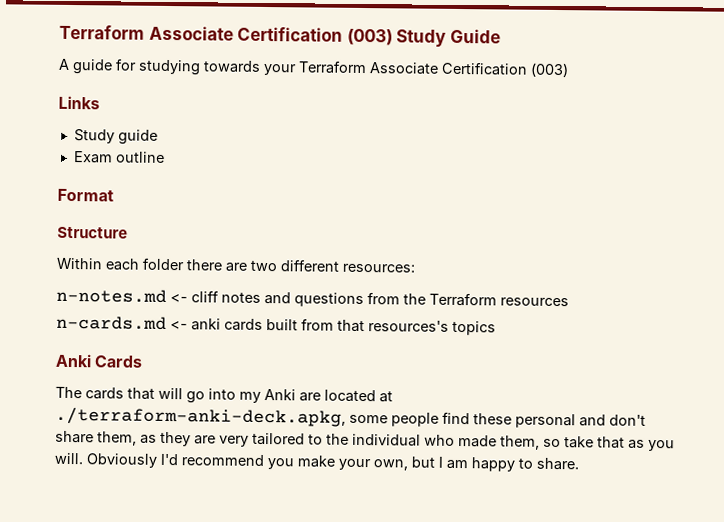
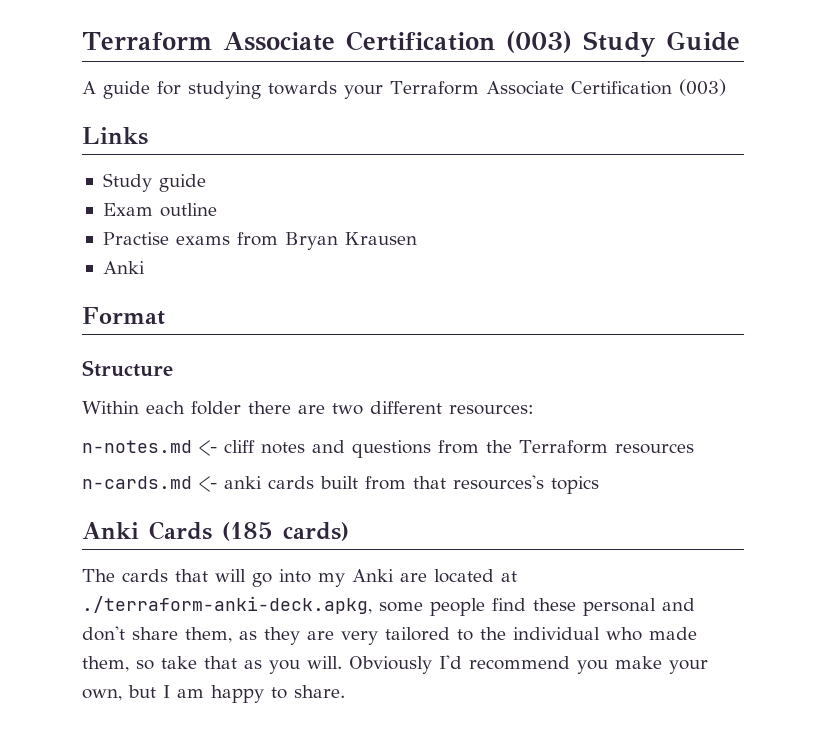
+ Practise exams from Bryan Krausen
+ Anki
- Anki Cards
+ Anki Cards (185 cards)

